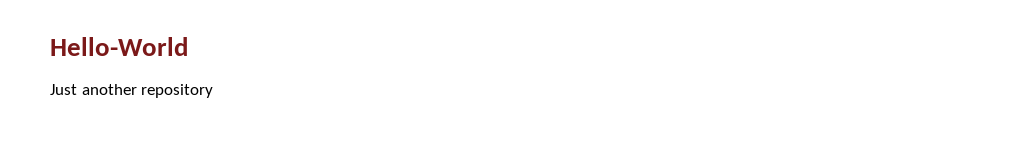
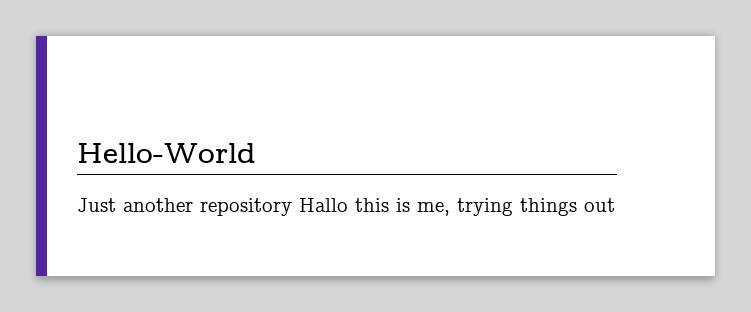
- Just another repository
+ Just another repository Hallo this is me, trying things out

